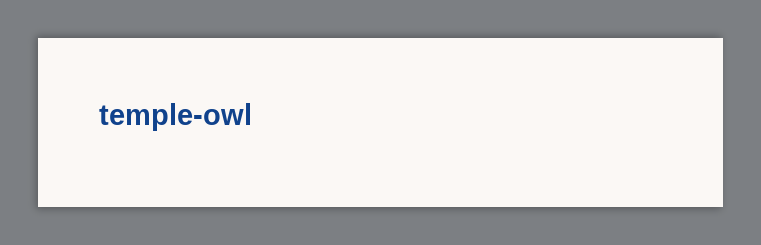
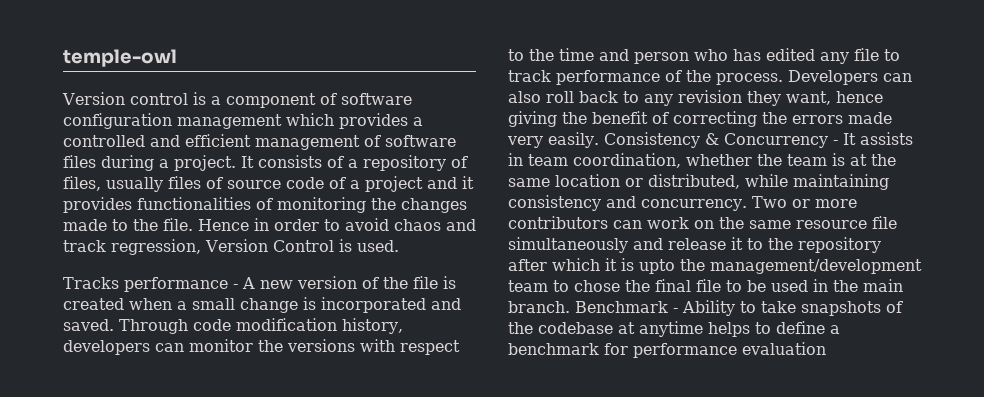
+ Version control is a component of software configuration management which provides a controlled and efficient management of software files during a project. It consists of a repository of files, usually files of source code of a project and it provides functionalities of monitoring the changes made to the file. Hence in order to avoid chaos and track regression, Version Control is used.
+ Tracks performance - A new version of the file is created when a small change is incorporated and saved. Through code modification history, developers can monitor the versions with respect to the time and person who has edited any file to track performance of the process. Developers can also roll back to any revision they want, hence giving the benefit of correcting the errors made very easily. Consistency & Concurrency - It assists in team coordination, whether the team is at the same location or distributed, while maintaining consistency and concurrency. Two or more contributors can work on the same resource file simultaneously and release it to the repository after which it is upto the management/development team to chose the final file to be used in the main branch. Benchmark - Ability to take snapshots of the codebase at anytime helps to define a benchmark for performance evaluation

